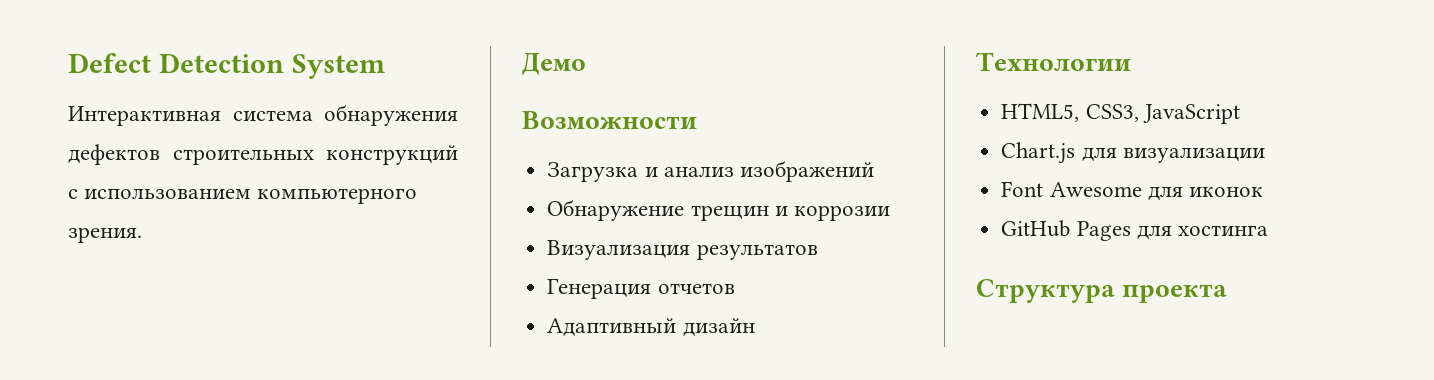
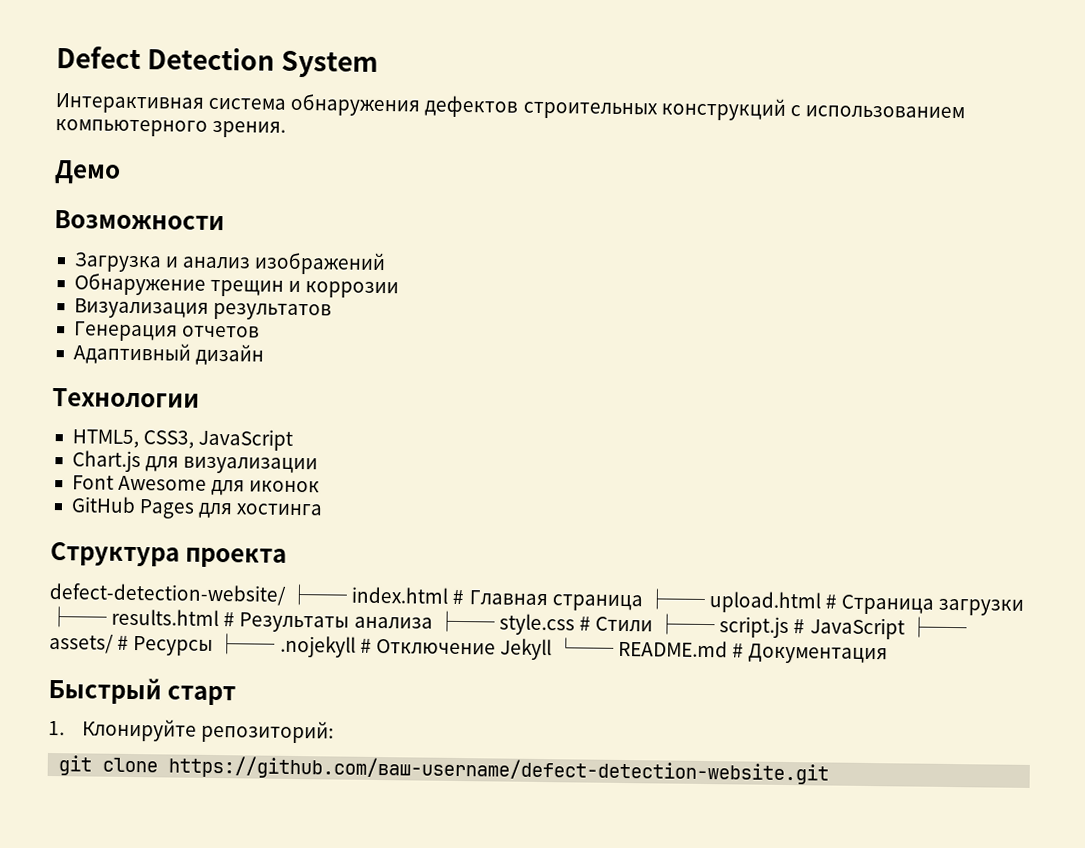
+ defect-detection-website/ ├── index.html # Главная страница ├── upload.html # Страница загрузки ├── results.html # Результаты анализа ├── style.css # Стили ├── script.js # JavaScript ├── assets/ # Ресурсы ├── .nojekyll # Отключение Jekyll └── README.md # Документация
+ Быстрый старт
+ 1. Клонируйте репозиторий:
+ git clone https://github.com/ваш-username/defect-detection-website.git

